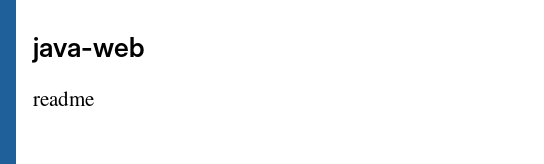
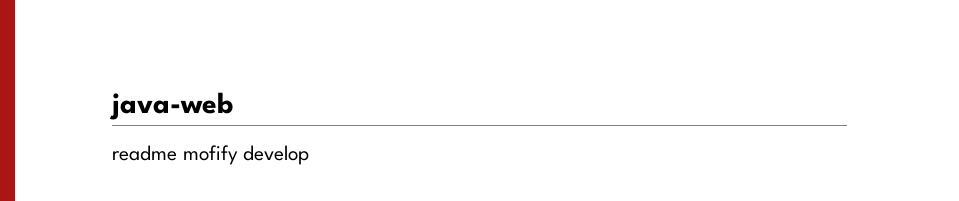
- readme
+ readme mofify develop

